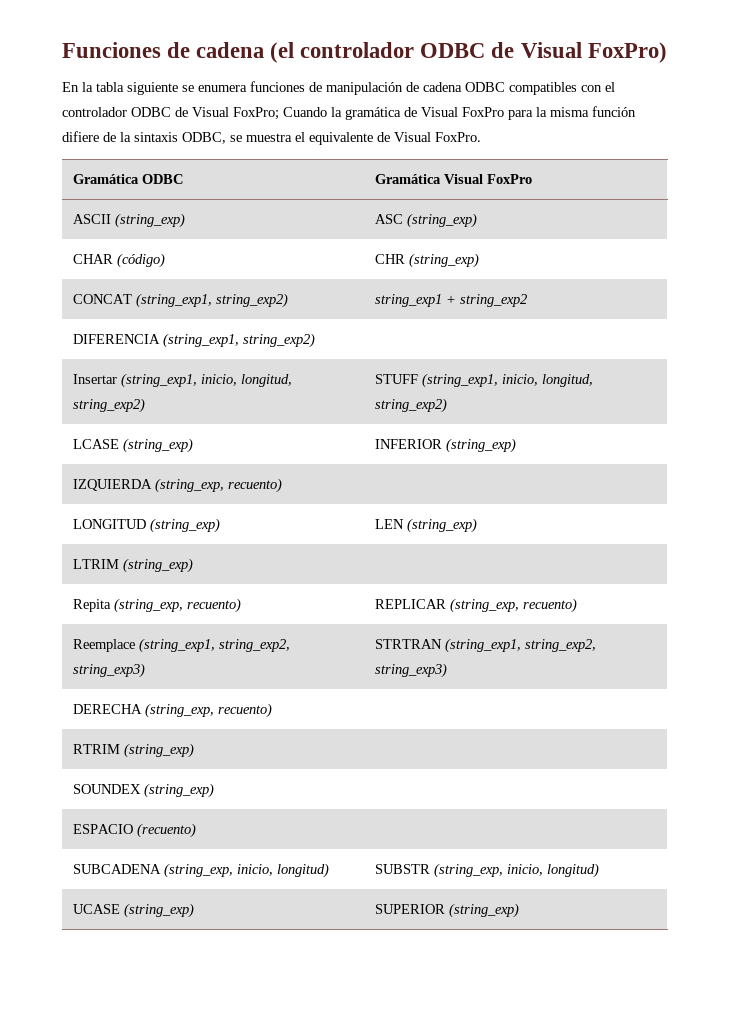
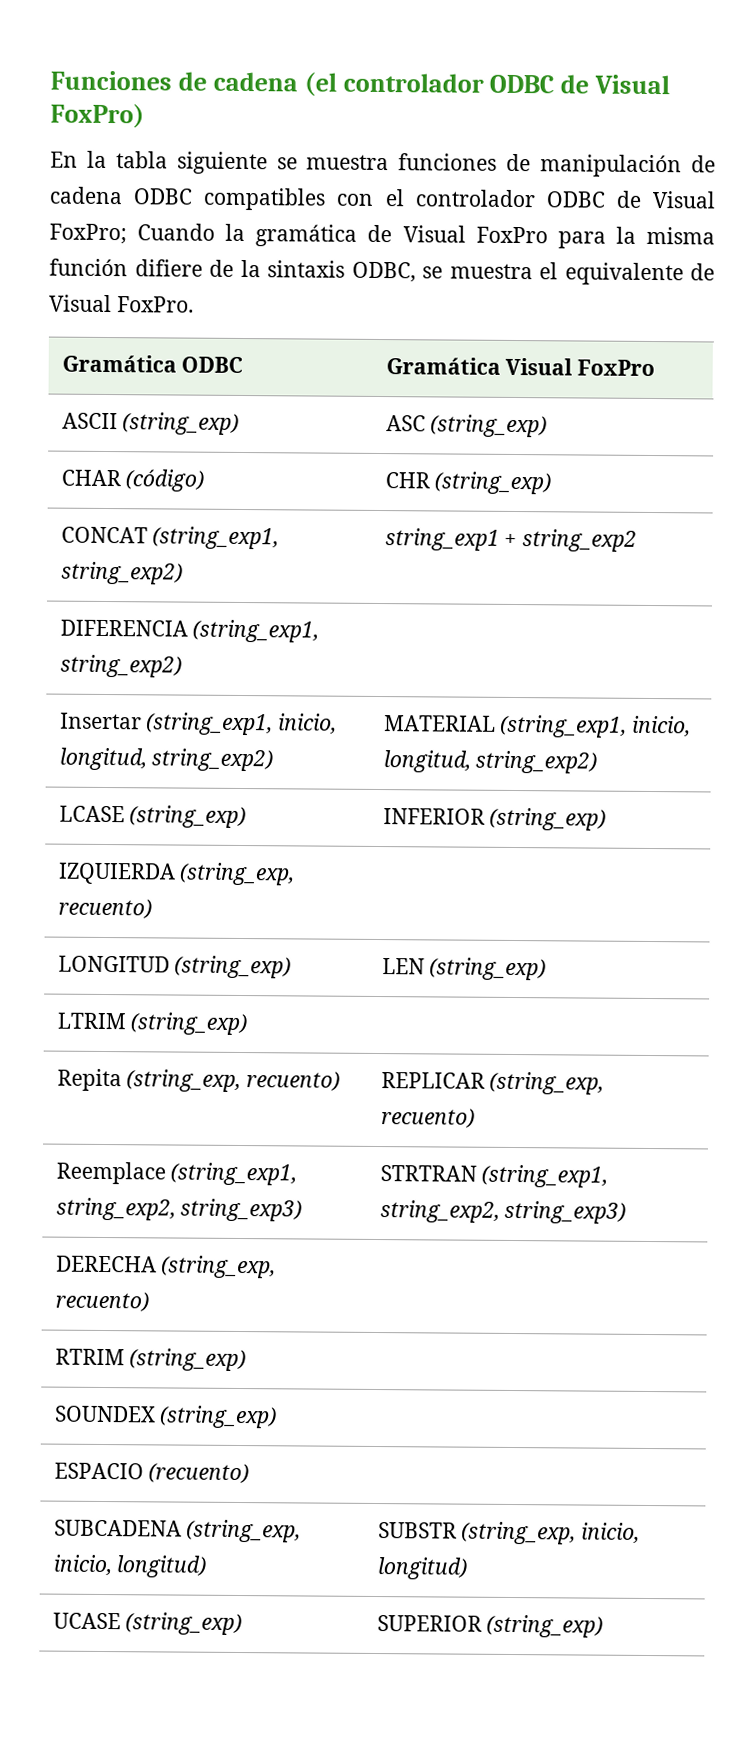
- En la tabla siguiente se enumera funciones de manipulación de cadena ODBC compatibles con el controlador ODBC de Visual FoxPro; Cuando la gramática de Visual FoxPro para la misma función difiere de la sintaxis ODBC, se muestra el equivalente de Visual FoxPro.
+ En la tabla siguiente se muestra funciones de manipulación de cadena ODBC compatibles con el controlador ODBC de Visual FoxPro; Cuando la gramática de Visual FoxPro para la misma función difiere de la sintaxis ODBC, se muestra el equivalente de Visual FoxPro.
- Insertar (string_exp1, inicio, longitud, string_exp2) | STUFF (string_exp1, inicio, longitud, string_exp2)
+ Insertar (string_exp1, inicio, longitud, string_exp2) | MATERIAL (string_exp1, inicio, longitud, string_exp2)

